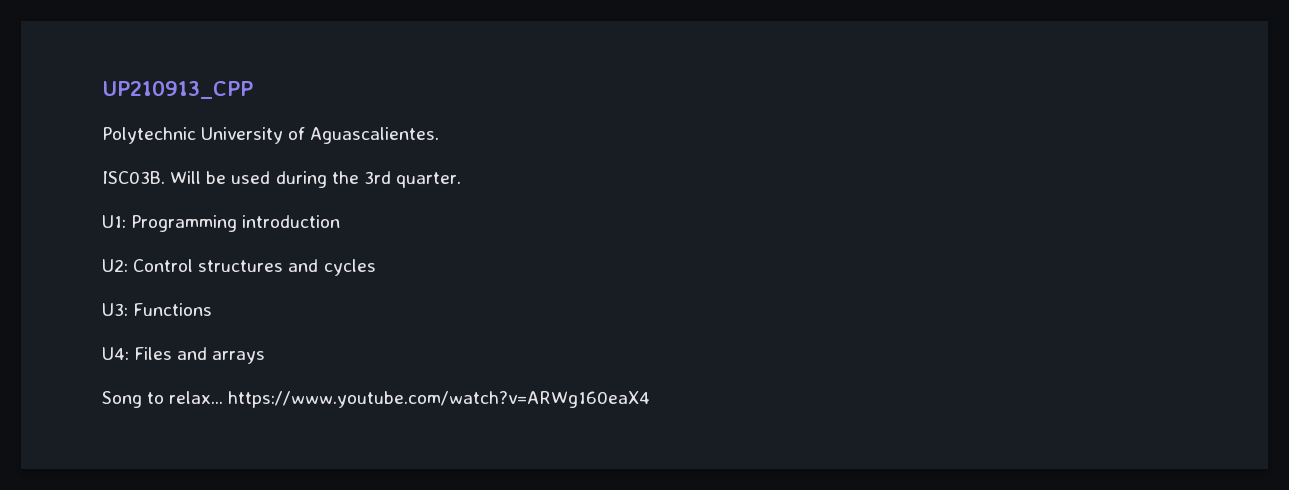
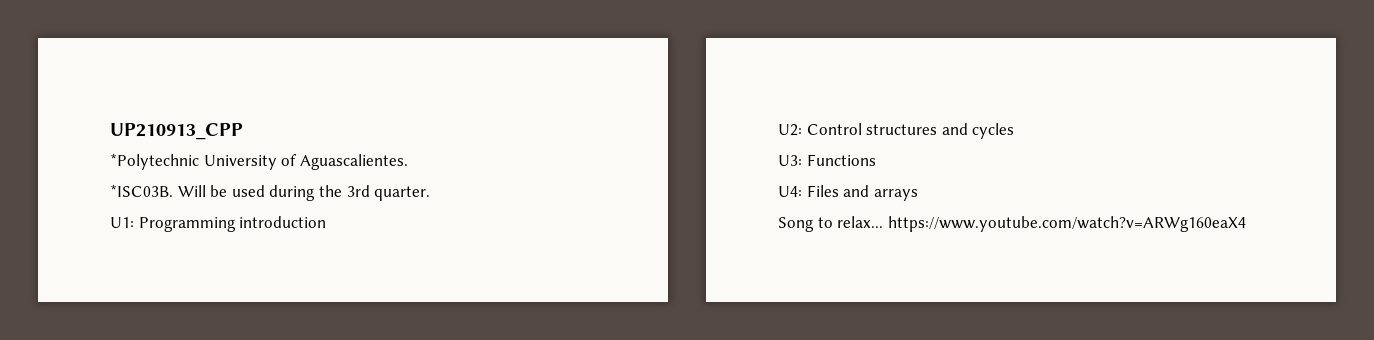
- Polytechnic University of Aguascalientes.
+ *Polytechnic University of Aguascalientes.
- ISC03B.
+ *ISC03B.

